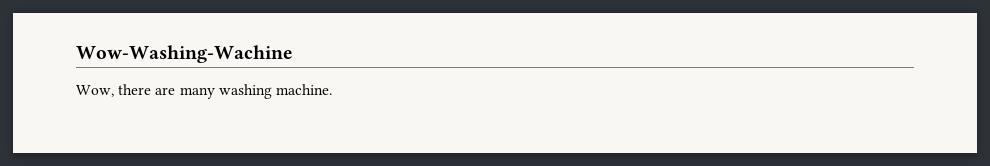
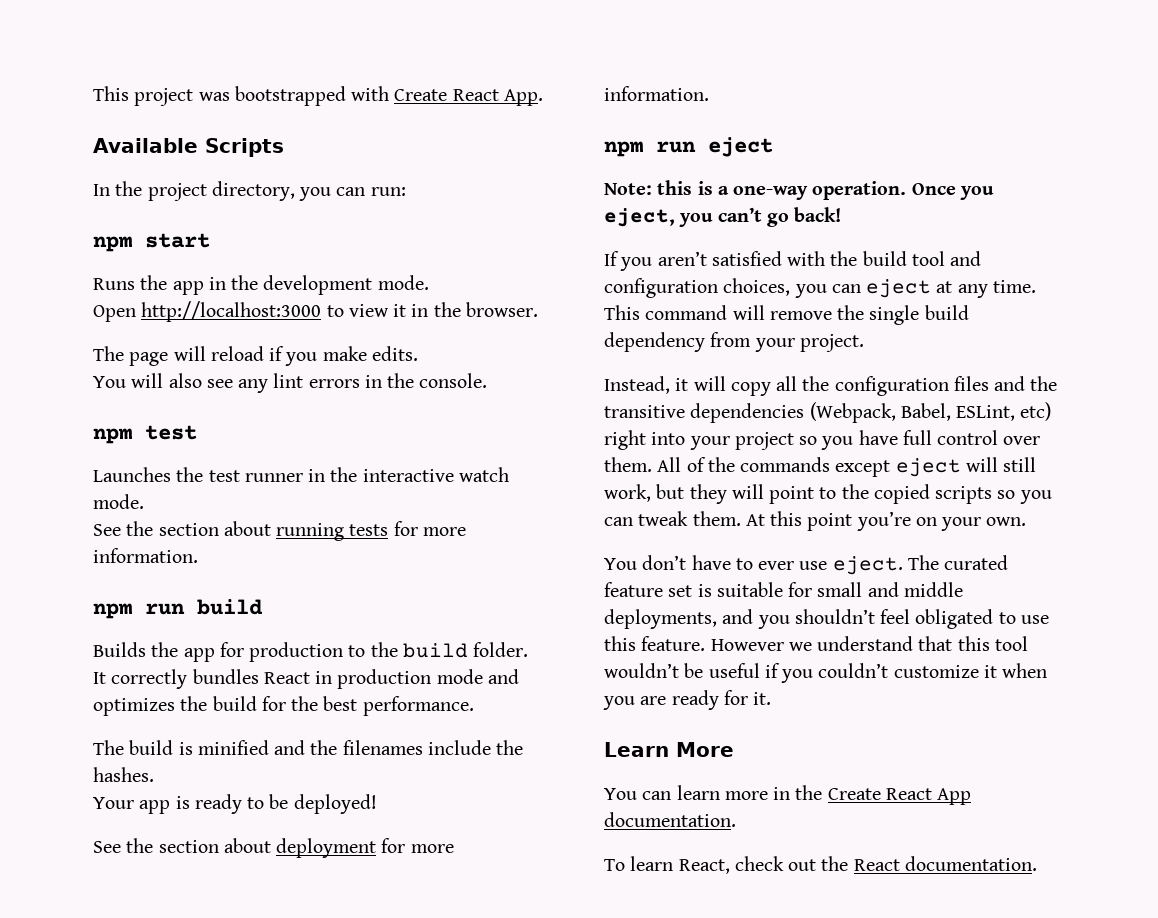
- Wow-Washing-Wachine
- Wow, there are many washing machine.
+ This project was bootstrapped with Create React App.
+ Available Scripts
+ In the project directory, you can run:
+ npm start
+ Runs the app in the development mode.
+ Open http://localhost:3000 to view it in the browser.
+ The page will reload if you make edits.
+ You will also see any lint errors in the console.
+ npm test
+ Launches the test runner in the interactive watch mode.
+ See the section about running tests for more information.
+ npm run build
+ Builds the app for production to the build folder.
+ It correctly bundles React in production mode and optimizes the build for the best performance.
+ The build is minified and the filenames include the hashes.
+ Your app is ready to be deployed!
+ See the section about deployment for more information.
+ npm run eject
+ Note: this is a one-way operation. Once you eject, you can’t go back!
+ If you aren’t satisfied with the build tool and configuration choices, you can eject at any time. This command will remove the single build dependency from your project.
+ Instead, it will copy all the configuration files and the transitive dependencies (Webpack, Babel, ESLint, etc) right into your project so you have full control over them. All of the commands except eject will still work, but they will point to the copied scripts so you can tweak them. At this point you’re on your own.
+ You don’t have to ever use eject. The curated feature set is suitable for small and middle deployments, and you shouldn’t feel obligated to use this feature. However we understand that this tool wouldn’t be useful if you couldn’t customize it when you are ready for it.
+ Learn More
+ You can learn more in the Create React App documentation.
+ To learn React, check out the React documentation.

